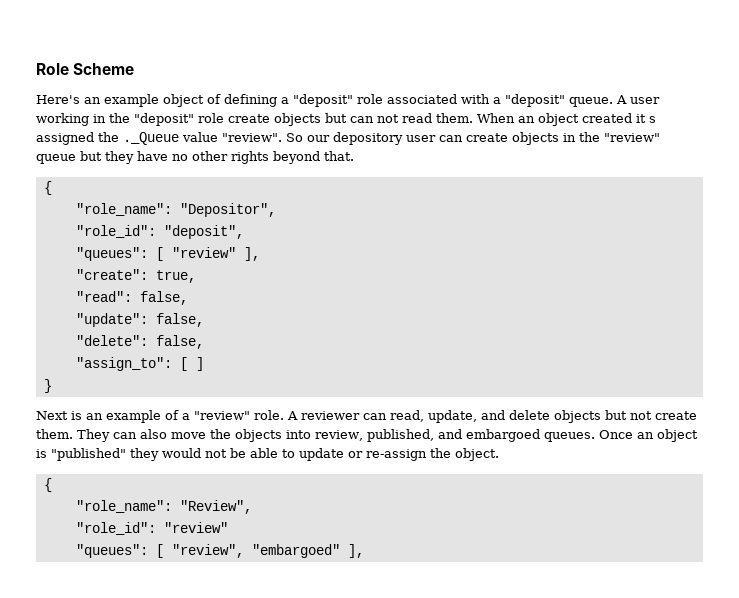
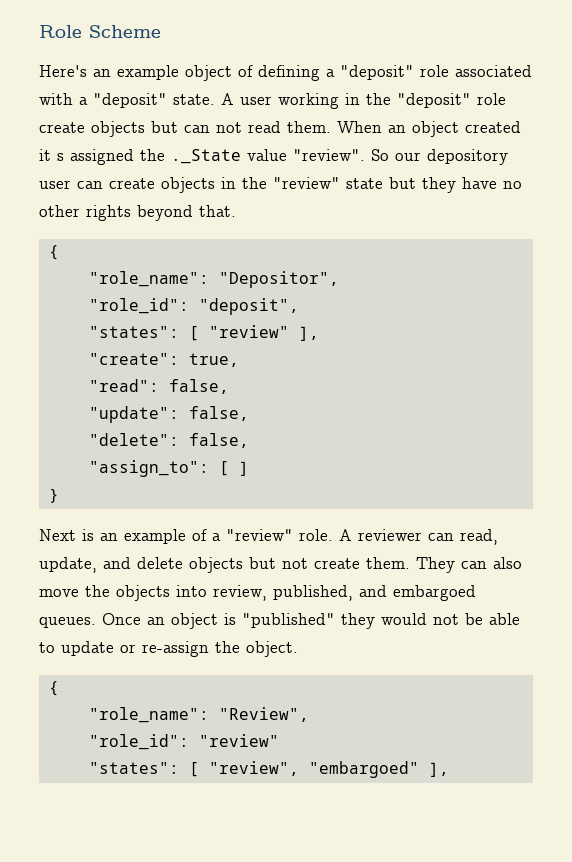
- Here's an example object of defining a "deposit" role associated with a "deposit" queue.
+ Here's an example object of defining a "deposit" role associated with a "deposit" state.
- When an object created it s assigned the ._Queue value "review".
+ When an object created it s assigned the ._State value "review".
- So our depository user can create objects in the "review" queue but they have no other rights beyond that.
+ So our depository user can create objects in the "review" state but they have no other rights beyond that.
- "queues": [ "review" ],
+ "states": [ "review" ],
- "queues": [ "review", "embargoed" ],
+ "states": [ "review", "embargoed" ],

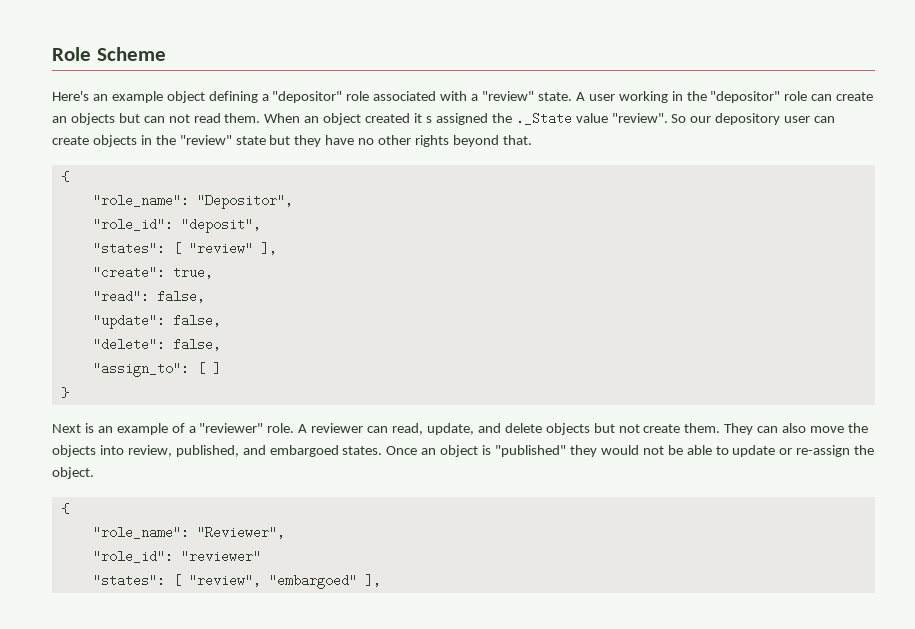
- Here's an example object of defining a "deposit" role associated with a "deposit" state.
+ Here's an example object defining a "depositor" role associated with a "review" state.
- A user working in the "deposit" role create objects but can not read them.
+ A user working in the "depositor" role can create an objects but can not read them.
- Next is an example of a "review" role.
+ Next is an example of a "reviewer" role.
- They can also move the objects into review, published, and embargoed queues.
+ They can also move the objects into review, published, and embargoed states.
- "role_name": "Review",
- "role_id": "review"
+ "role_name": "Reviewer",
+ "role_id": "reviewer"

